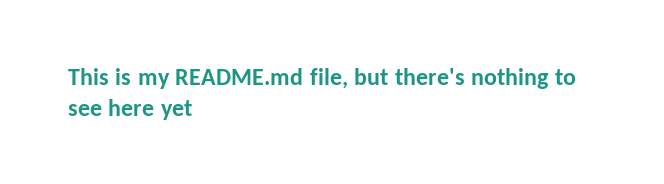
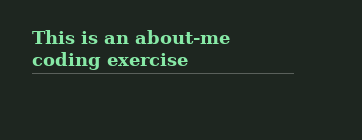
- This is my README.md file, but there's nothing to see here yet
+ This is an about-me coding exercise

